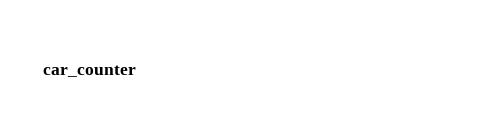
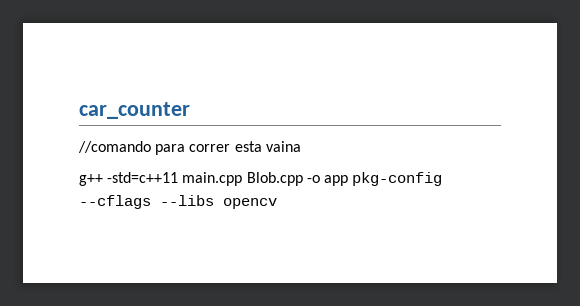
+ //comando para correr esta vaina
+ g++ -std=c++11 main.cpp Blob.cpp -o app pkg-config --cflags --libs opencv

